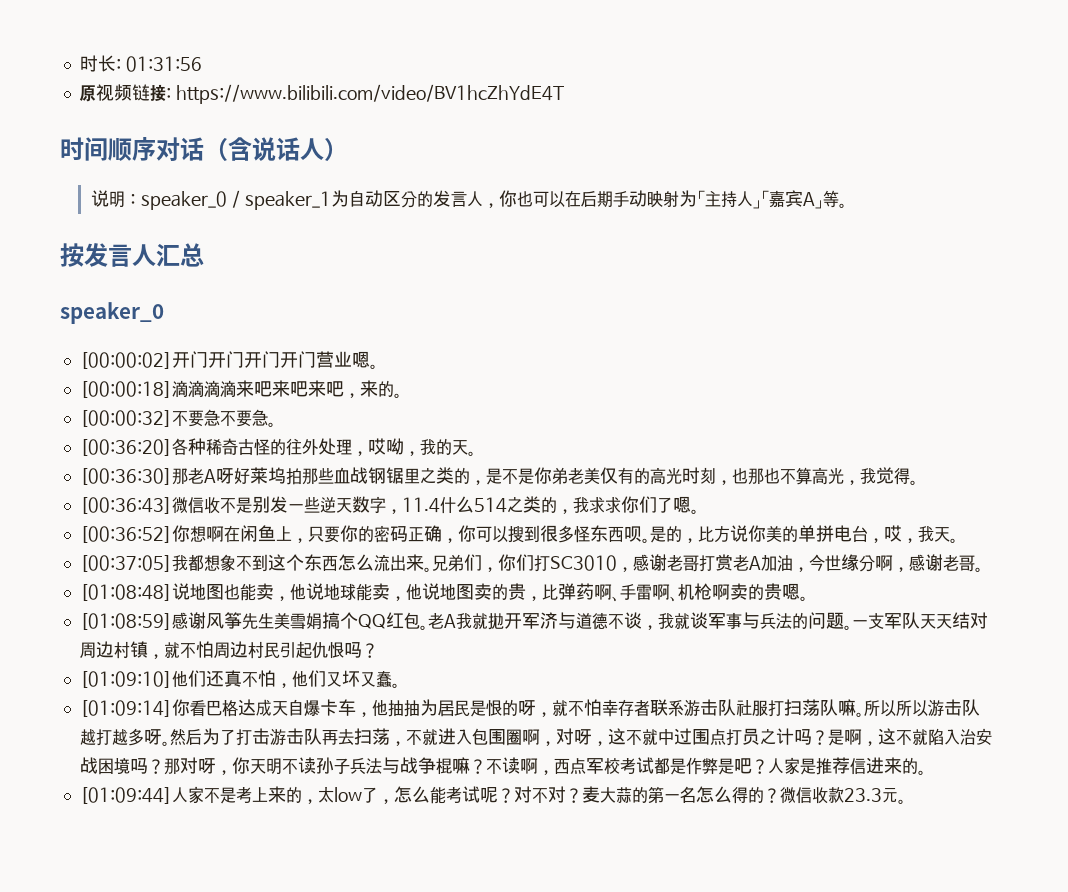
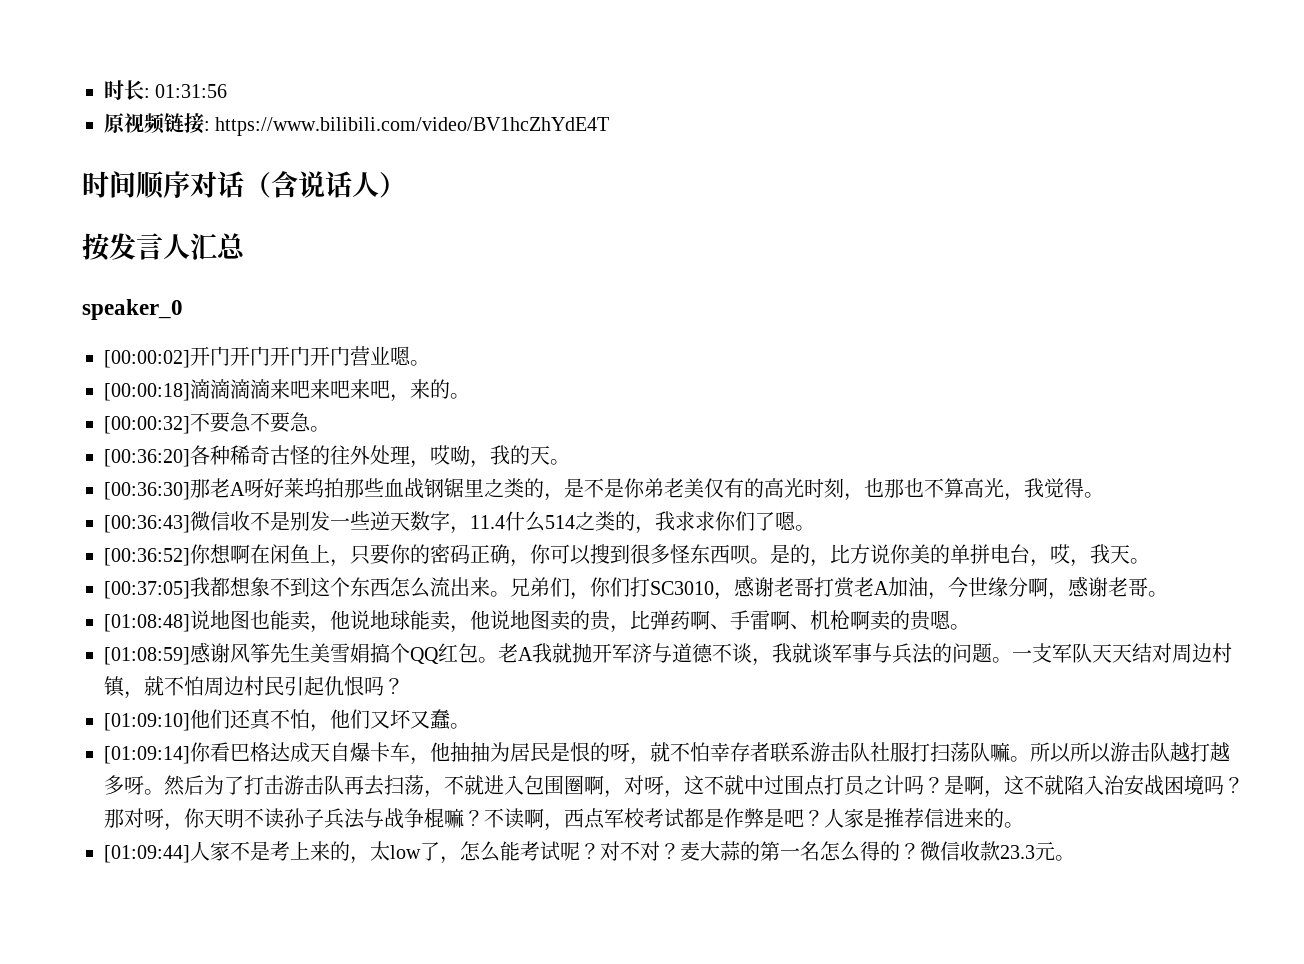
- 说明：speaker_0 / speaker_1为自动区分的发言人，你也可以在后期手动映射为「主持人」「嘉宾A」等。

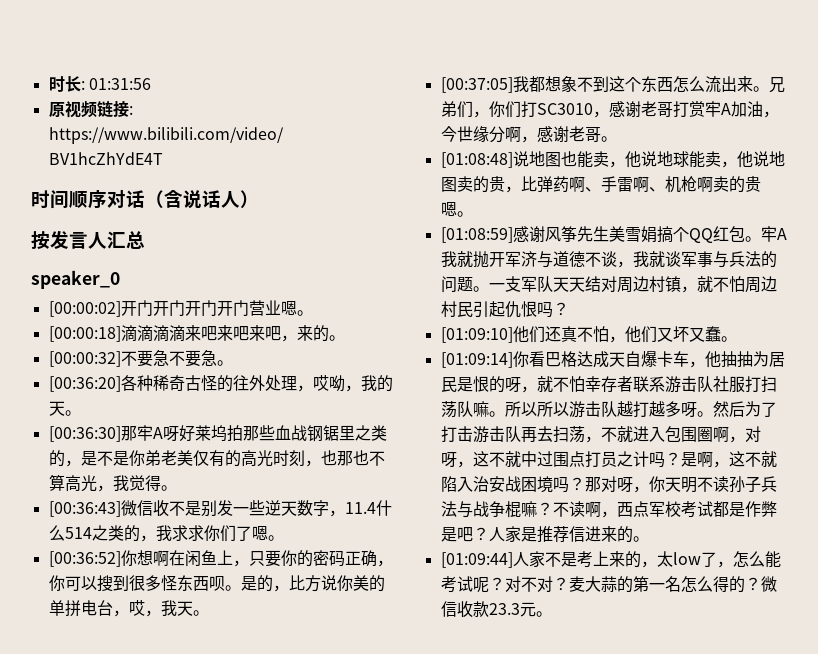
- [00:36:30]那老A呀好莱坞拍那些血战钢锯里之类的，是不是你弟老美仅有的高光时刻，也那也不算高光，我觉得。
+ [00:36:30]那牢A呀好莱坞拍那些血战钢锯里之类的，是不是你弟老美仅有的高光时刻，也那也不算高光，我觉得。
- 兄弟们，你们打SC3010，感谢老哥打赏老A加油，今世缘分啊，感谢老哥。
+ 兄弟们，你们打SC3010，感谢老哥打赏牢A加油，今世缘分啊，感谢老哥。
- 老A我就抛开军济与道德不谈，我就谈军事与兵法的问题。
+ 牢A我就抛开军济与道德不谈，我就谈军事与兵法的问题。

